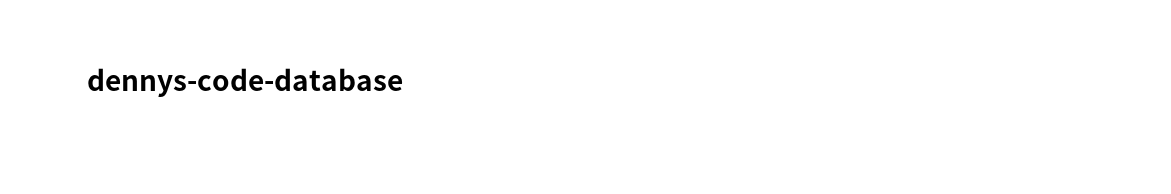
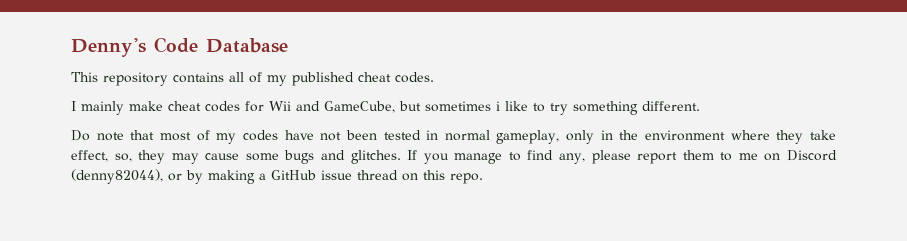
- dennys-code-database
+ Denny's Code Database
+ This repository contains all of my published cheat codes.
+ I mainly make cheat codes for Wii and GameCube, but sometimes i like to try something different.
+ Do note that most of my codes have not been tested in normal gameplay, only in the environment where they take effect, so, they may cause some bugs and glitches. If you manage to find any, please report them to me on Discord (denny82044), or by making a GitHub issue thread on this repo.

